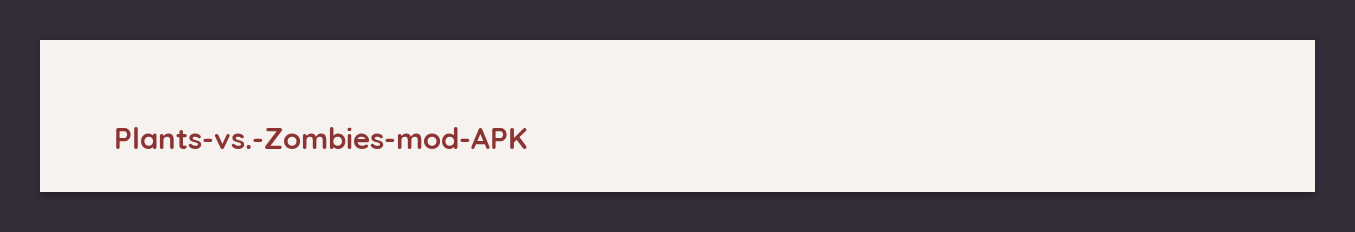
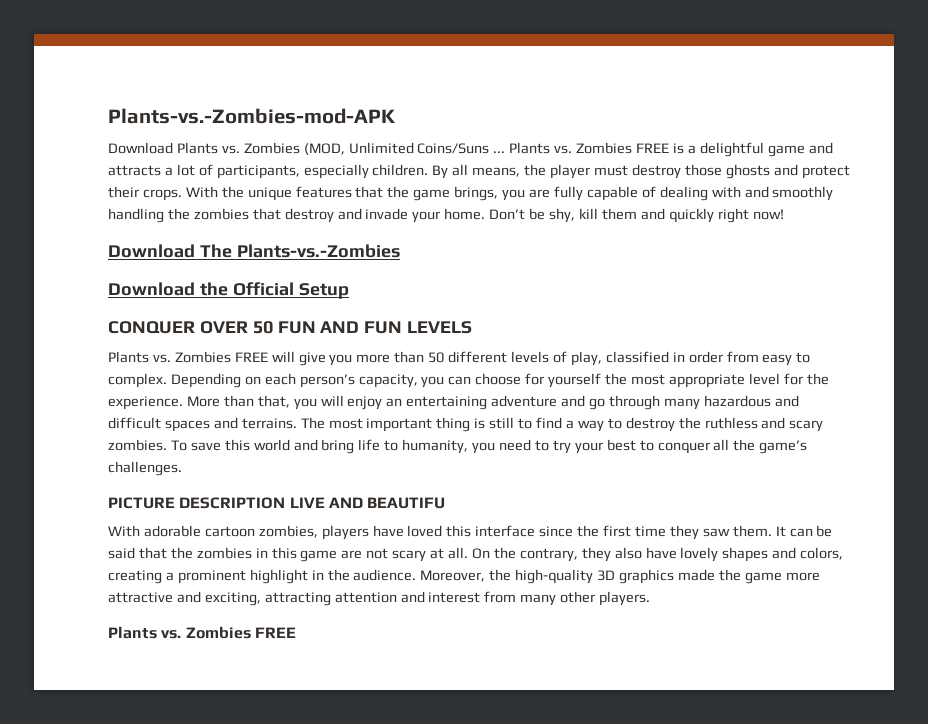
+ Download Plants vs. Zombies (MOD, Unlimited Coins/Suns ... Plants vs. Zombies FREE is a delightful game and attracts a lot of participants, especially children. By all means, the player must destroy those ghosts and protect their crops. With the unique features that the game brings, you are fully capable of dealing with and smoothly handling the zombies that destroy and invade your home. Don’t be shy, kill them and quickly right now!
+ Download The Plants-vs.-Zombies
+ Download the Official Setup
+ CONQUER OVER 50 FUN AND FUN LEVELS
+ Plants vs. Zombies FREE will give you more than 50 different levels of play, classified in order from easy to complex. Depending on each person’s capacity, you can choose for yourself the most appropriate level for the experience. More than that, you will enjoy an entertaining adventure and go through many hazardous and difficult spaces and terrains. The most important thing is still to find a way to destroy the ruthless and scary zombies. To save this world and bring life to humanity, you need to try your best to conquer all the game’s challenges.
+ PICTURE DESCRIPTION LIVE AND BEAUTIFU
+ With adorable cartoon zombies, players have loved this interface since the first time they saw them. It can be said that the zombies in this game are not scary at all. On the contrary, they also have lovely shapes and colors, creating a prominent highlight in the audience. Moreover, the high-quality 3D graphics made the game more attractive and exciting, attracting attention and interest from many other players.
+ Plants vs. Zombies FREE

